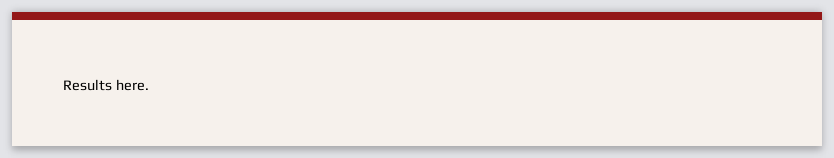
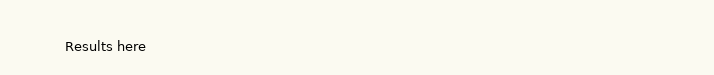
- Results here.
+ Results here

